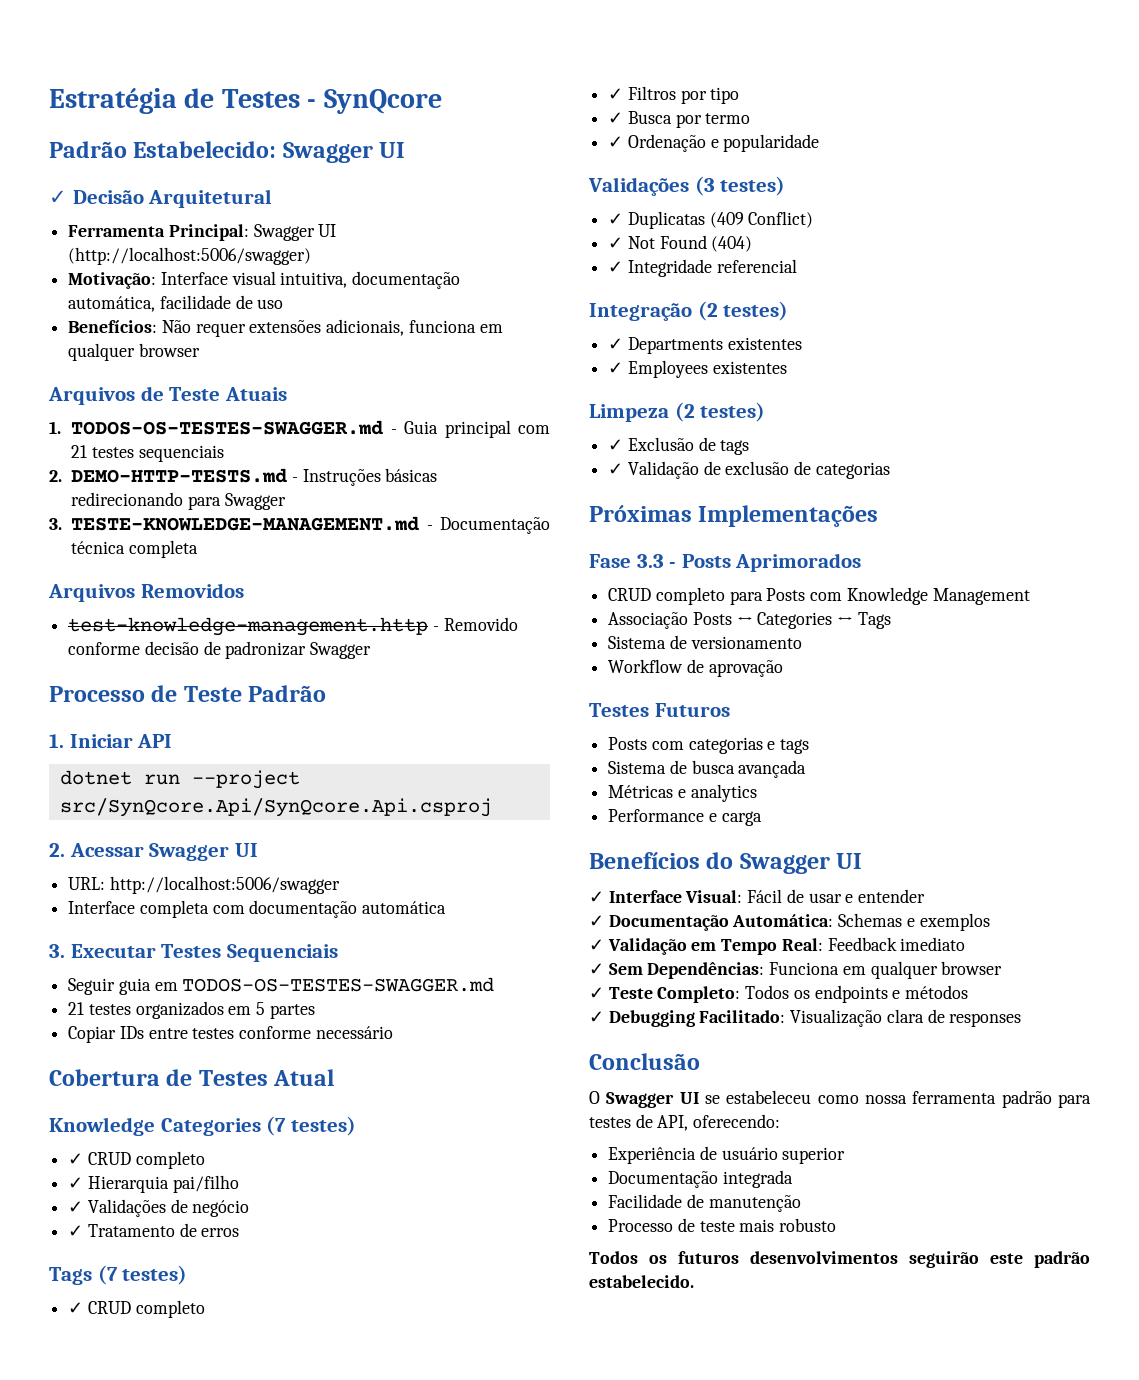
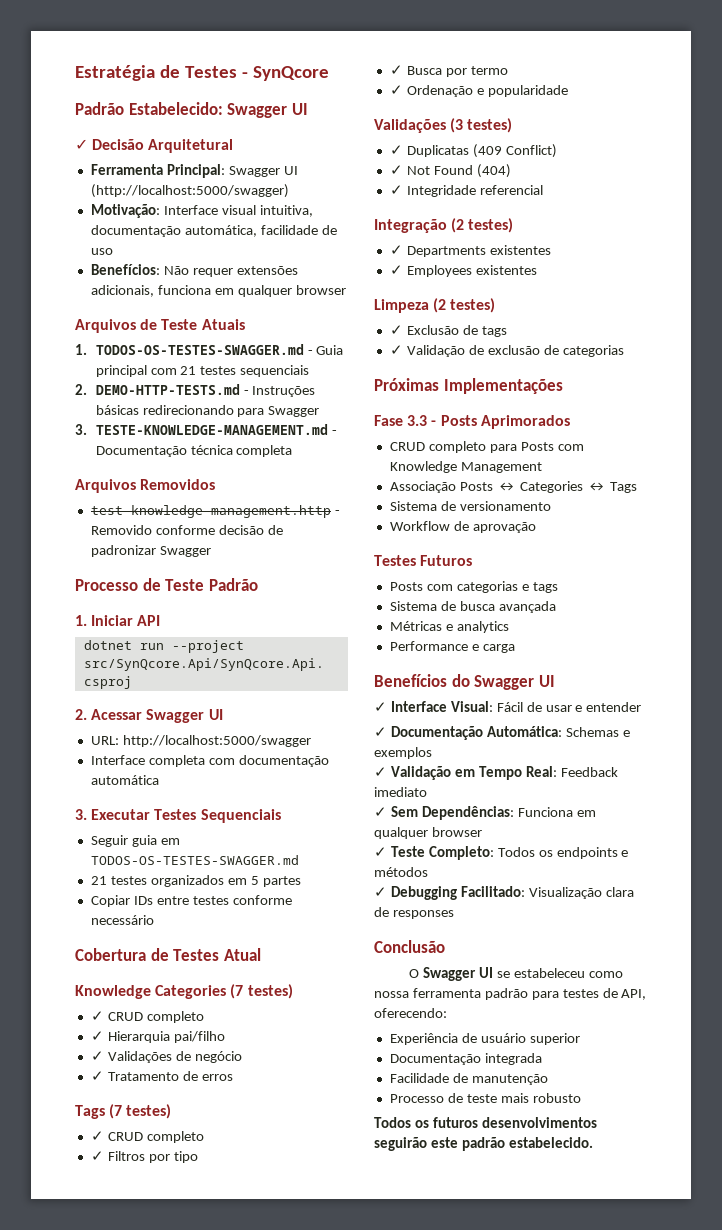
- Ferramenta Principal: Swagger UI (http://localhost:5006/swagger)
+ Ferramenta Principal: Swagger UI (http://localhost:5000/swagger)
- URL: http://localhost:5006/swagger
+ URL: http://localhost:5000/swagger

